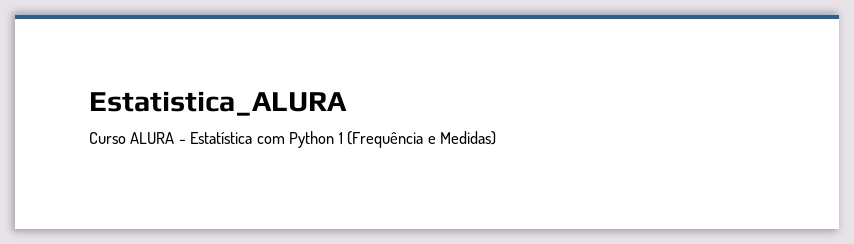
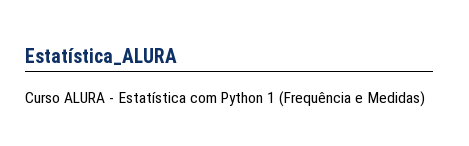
- Estatistica_ALURA
+ Estatística_ALURA

